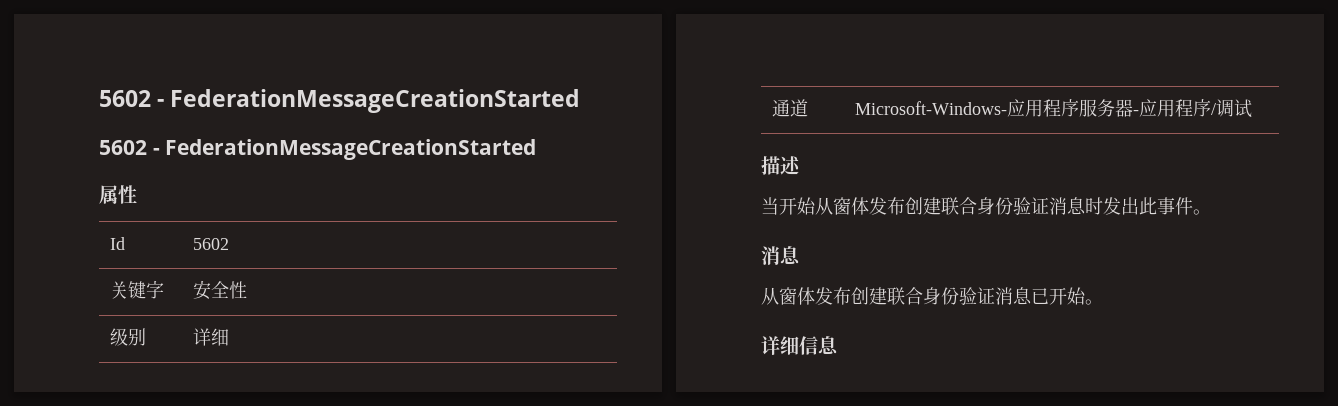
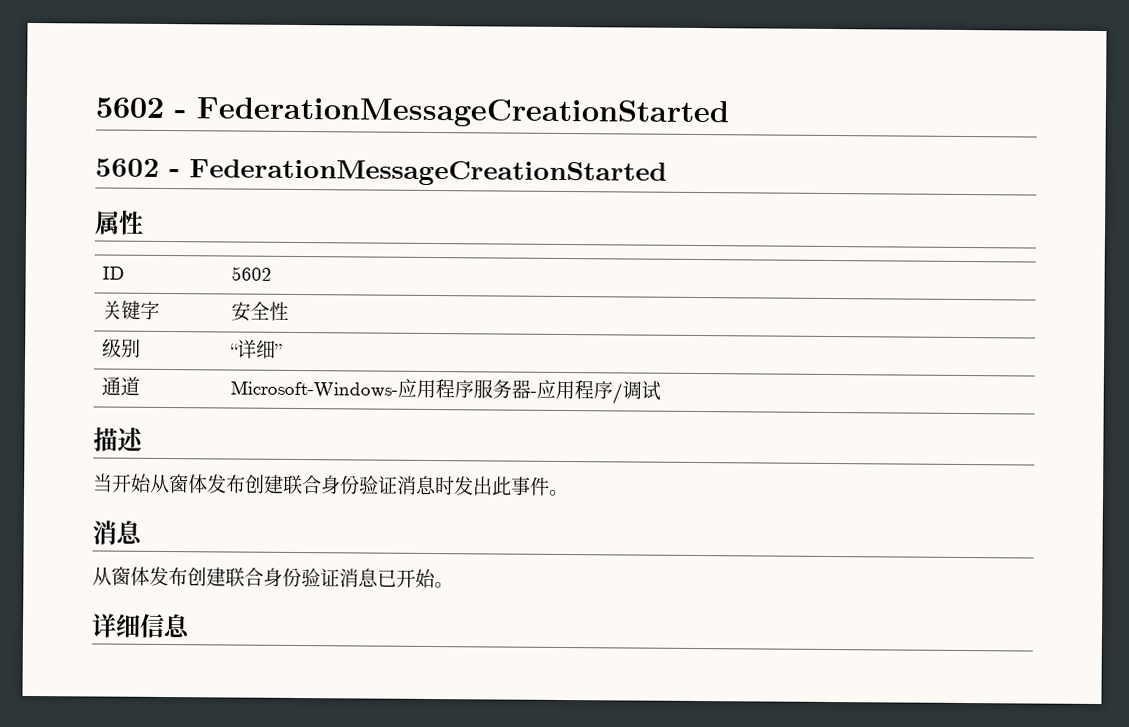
- Id | 5602
+ ID | 5602
- 级别 | 详细
+ 级别 | “详细”

